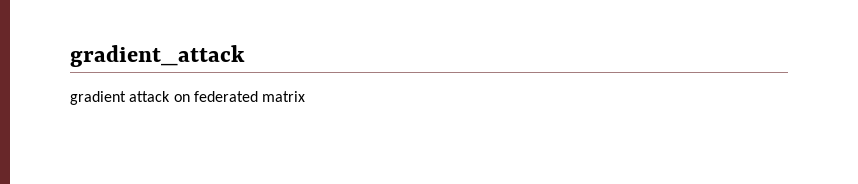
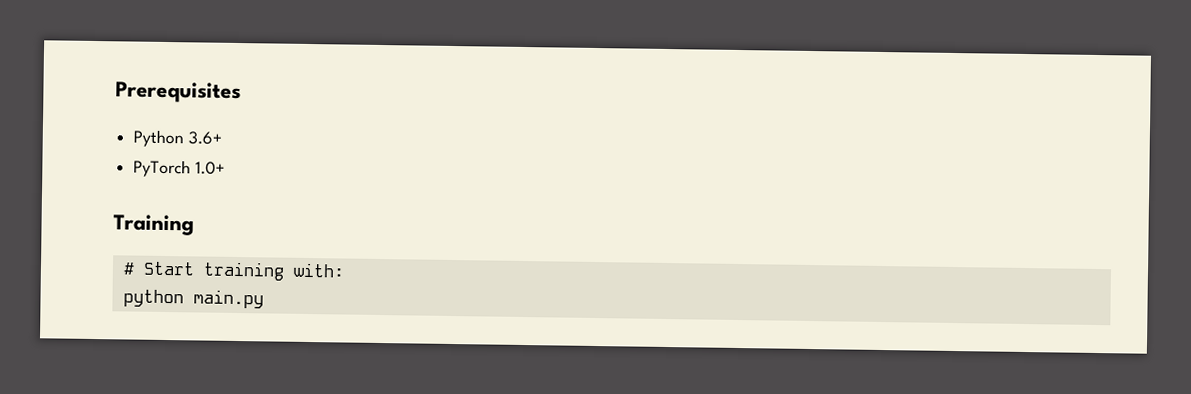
- gradient_attack
- gradient attack on federated matrix
+ Prerequisites
+ Python 3.6+
+ PyTorch 1.0+
+ Training
+ # Start training with:
+ python main.py

